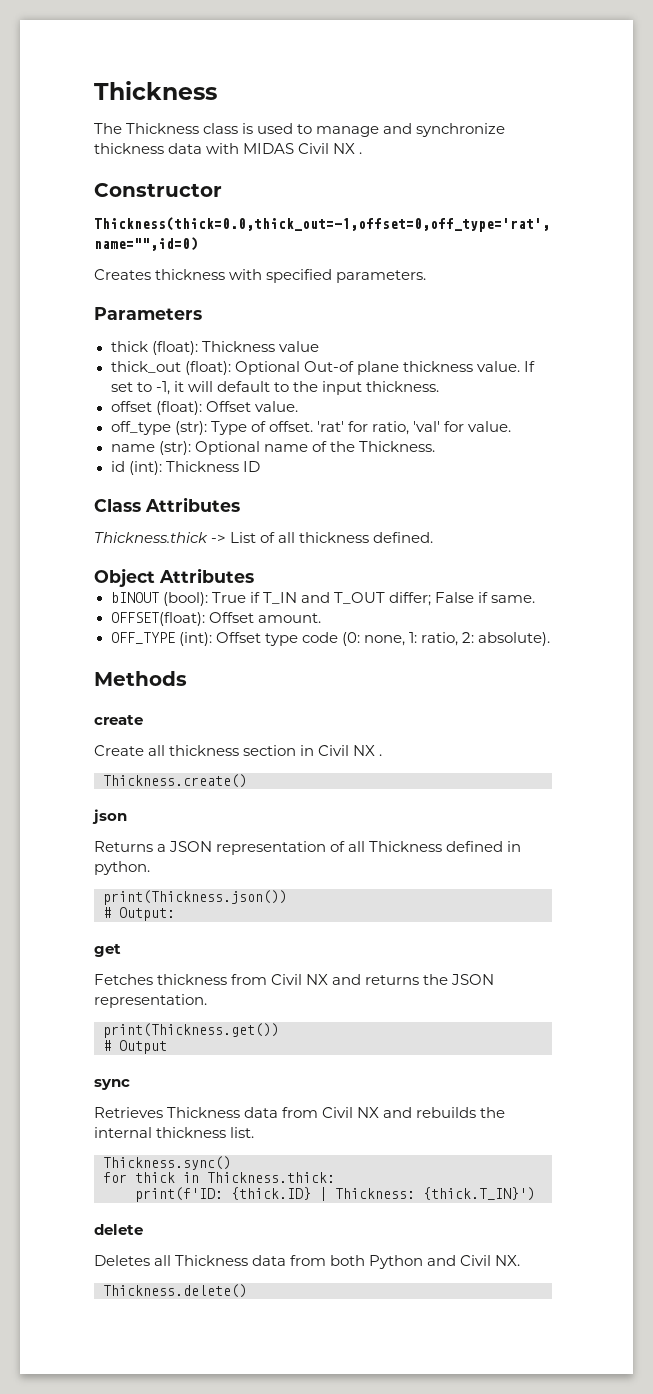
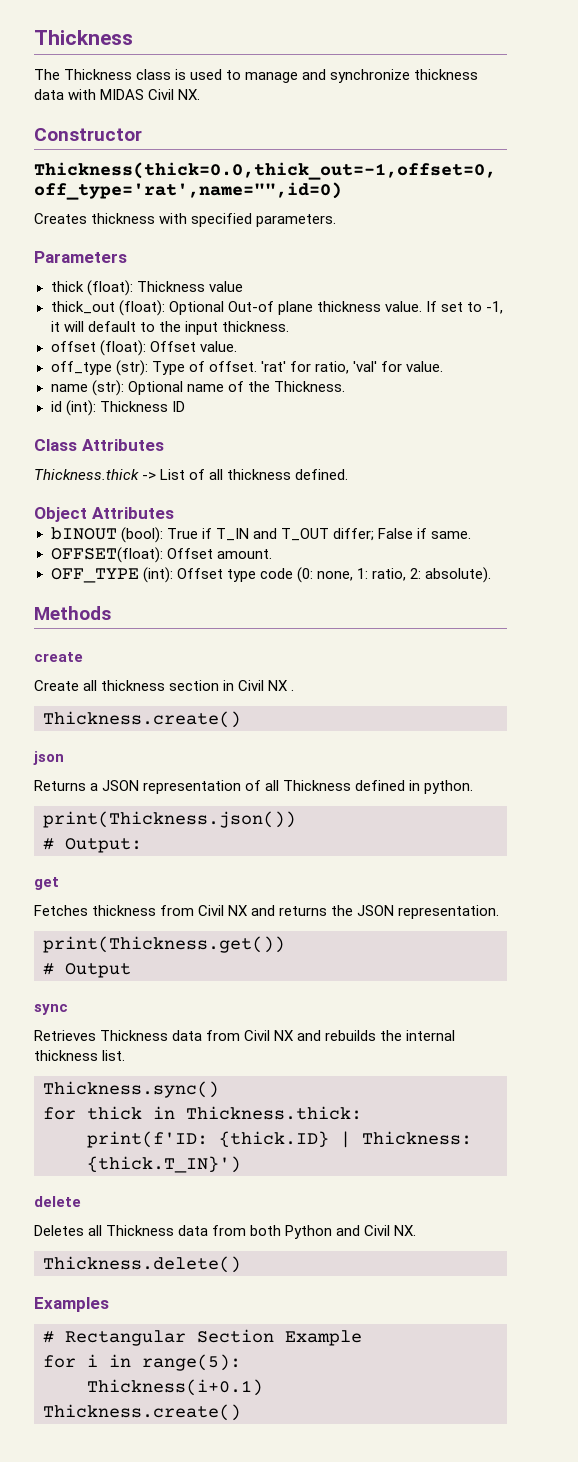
- The Thickness class is used to manage and synchronize thickness data with MIDAS Civil NX .
+ The Thickness class is used to manage and synchronize thickness data with MIDAS Civil NX.
+ Examples
+ # Rectangular Section Example
+ for i in range(5):
+ Thickness(i+0.1)
+ Thickness.create()

